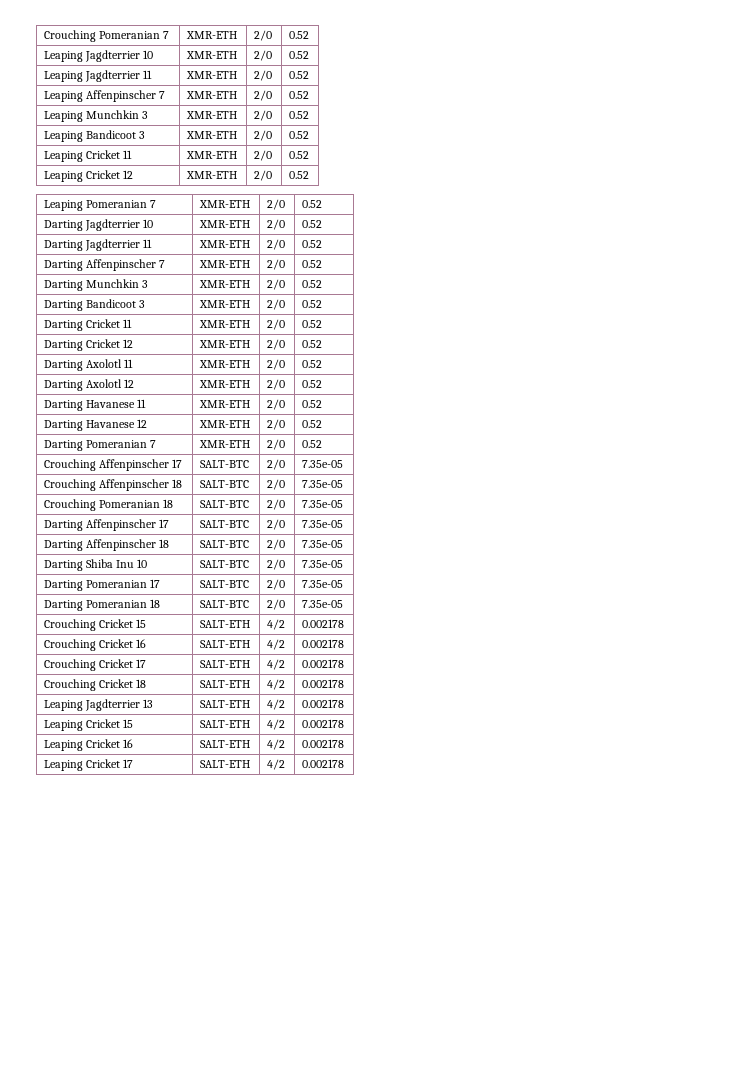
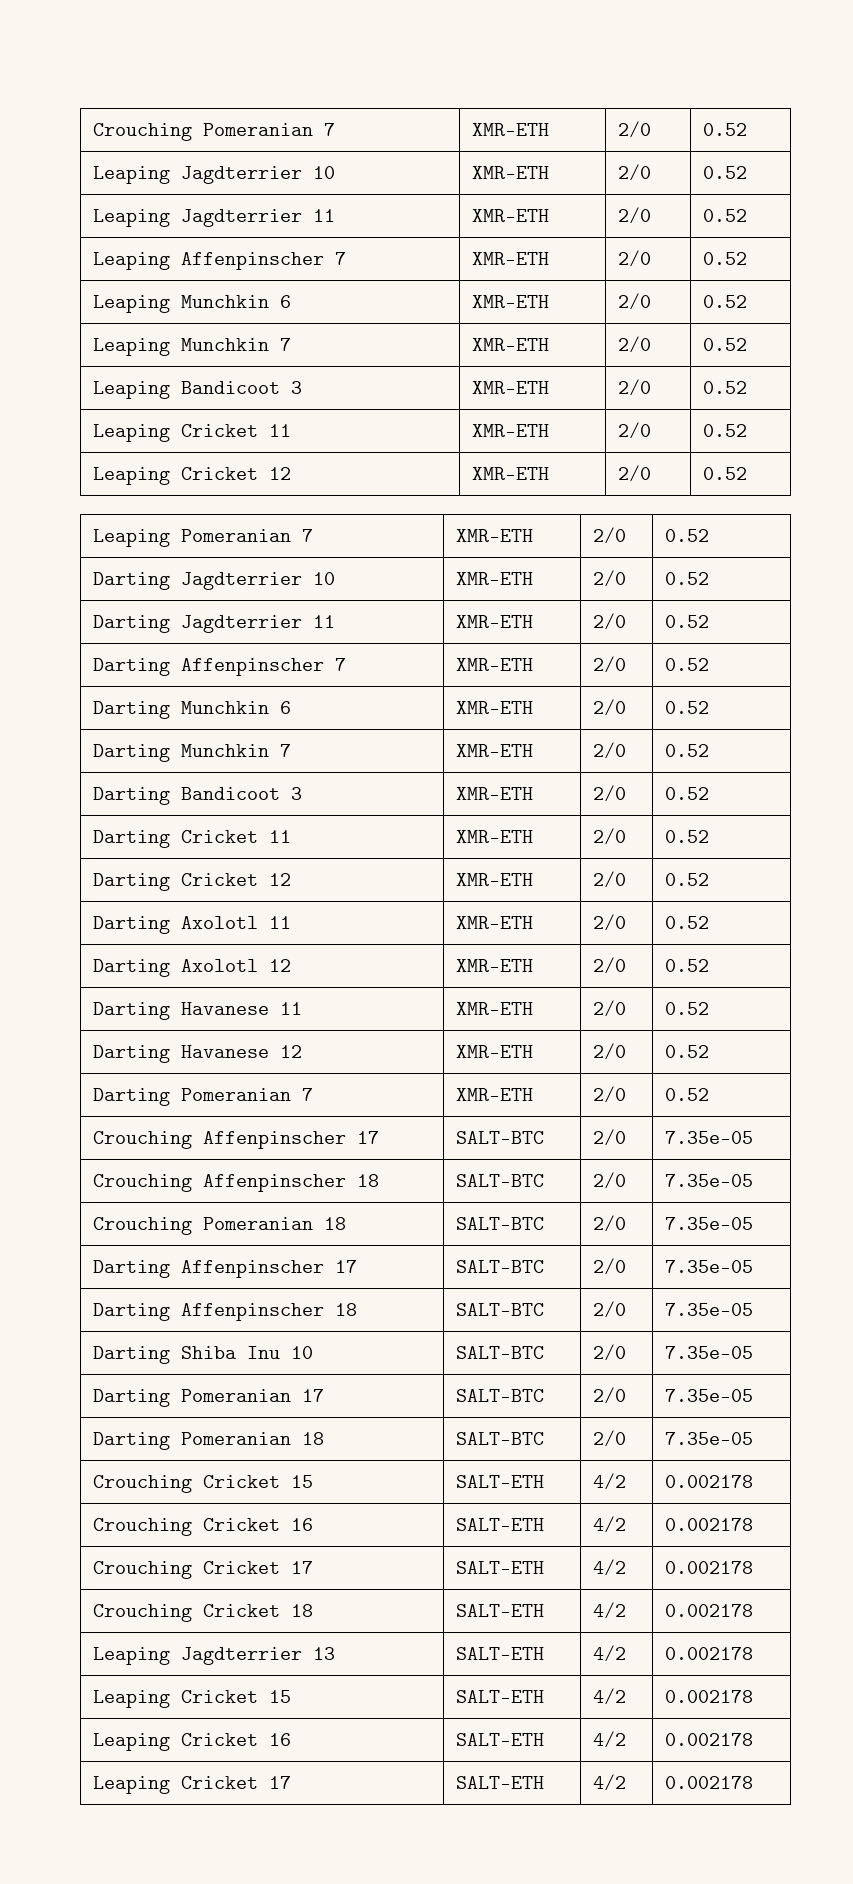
- Leaping Munchkin 3 | XMR-ETH | 2/0 | 0.52
+ Leaping Munchkin 6 | XMR-ETH | 2/0 | 0.52
+ Leaping Munchkin 7 | XMR-ETH | 2/0 | 0.52
- Darting Munchkin 3 | XMR-ETH | 2/0 | 0.52
+ Darting Munchkin 6 | XMR-ETH | 2/0 | 0.52
+ Darting Munchkin 7 | XMR-ETH | 2/0 | 0.52

